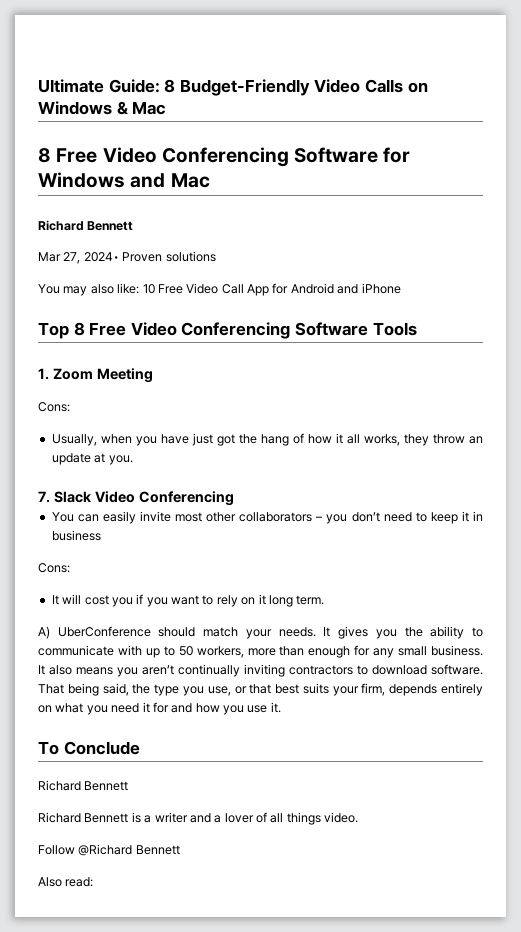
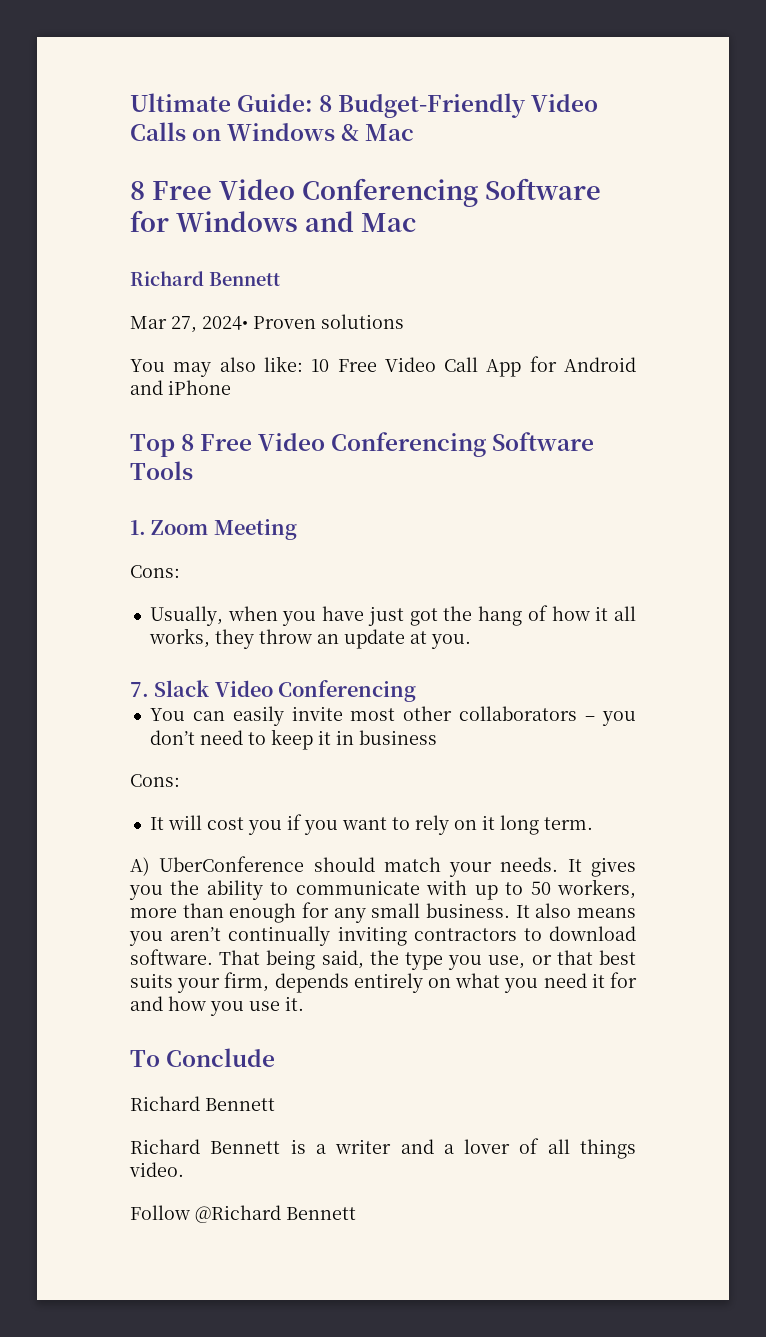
- Also read:

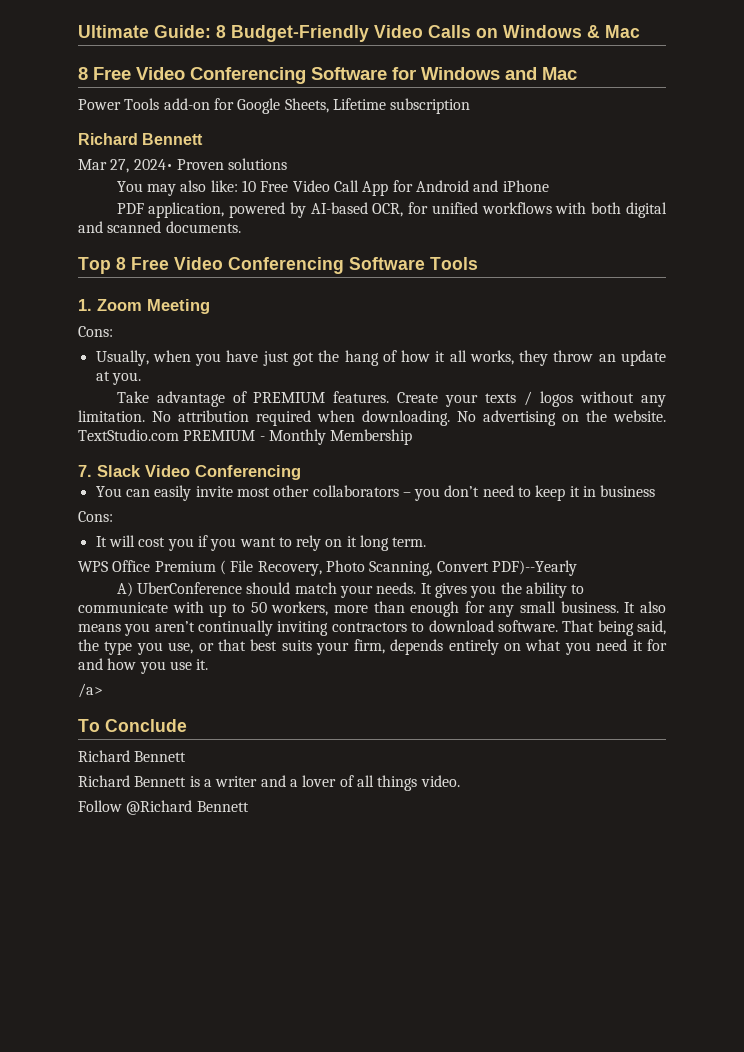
+ Power Tools add-on for Google Sheets, Lifetime subscription
+ PDF application, powered by AI-based OCR, for unified workflows with both digital and scanned documents.
+ Take advantage of PREMIUM features. Create your texts / logos without any limitation. No attribution required when downloading. No advertising on the website. TextStudio.com PREMIUM - Monthly Membership
+ WPS Office Premium ( File Recovery, Photo Scanning, Convert PDF)--Yearly
+ /a>

